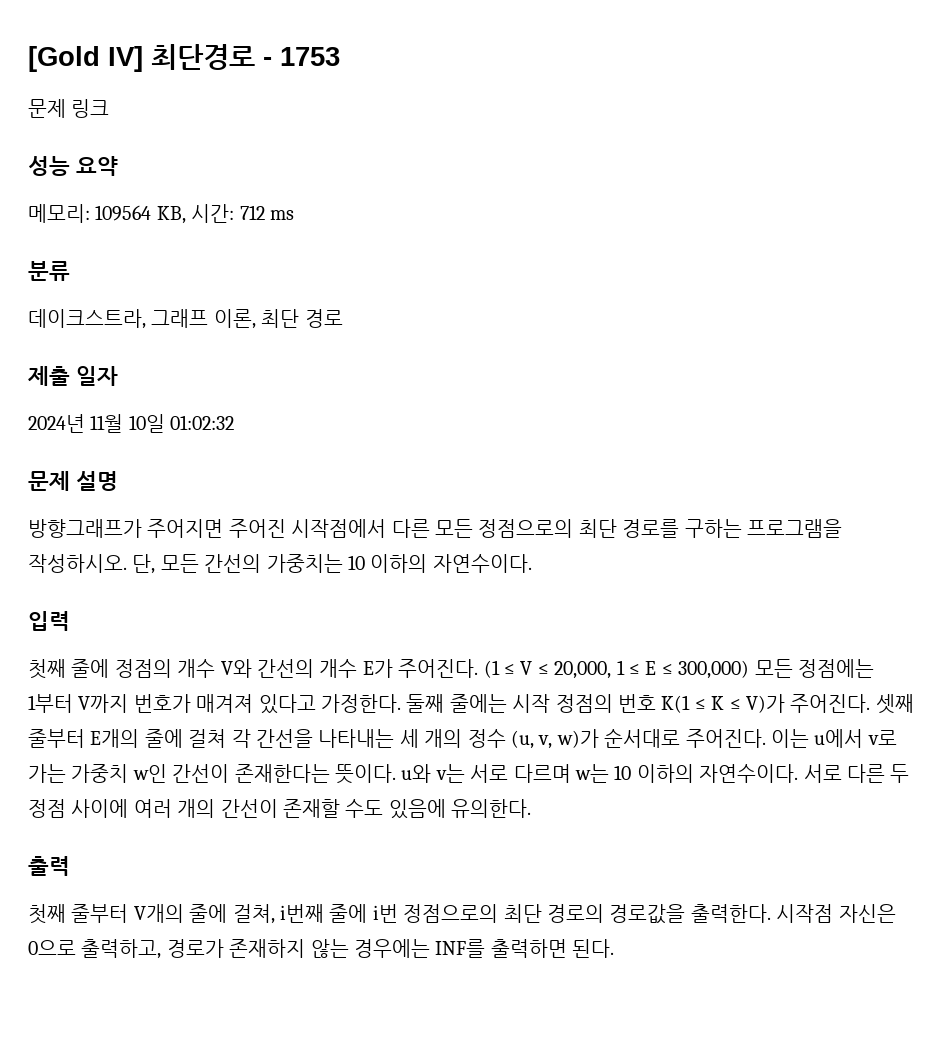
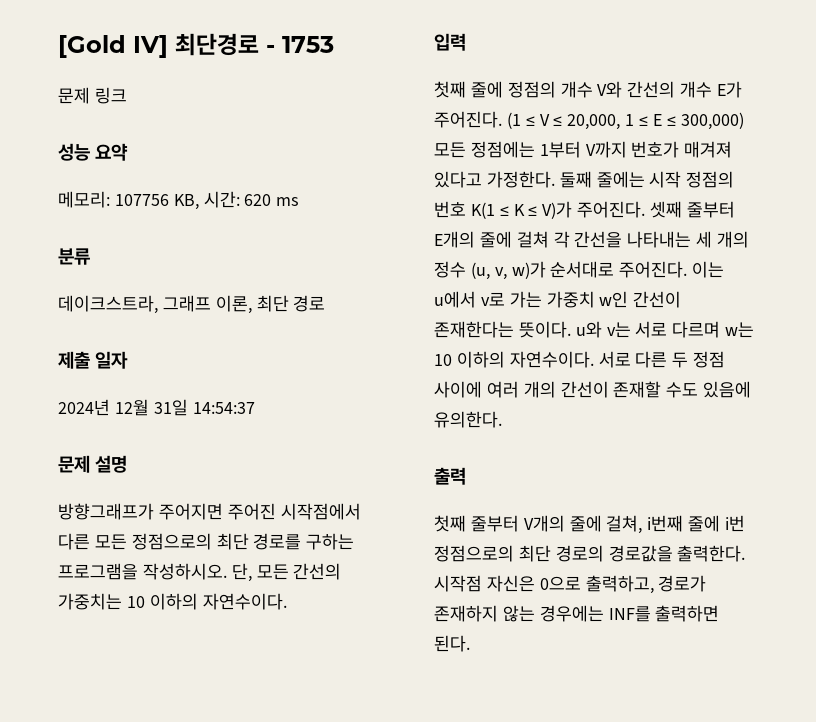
- 메모리: 109564 KB, 시간: 712 ms
+ 메모리: 107756 KB, 시간: 620 ms
- 2024년 11월 10일 01:02:32
+ 2024년 12월 31일 14:54:37

